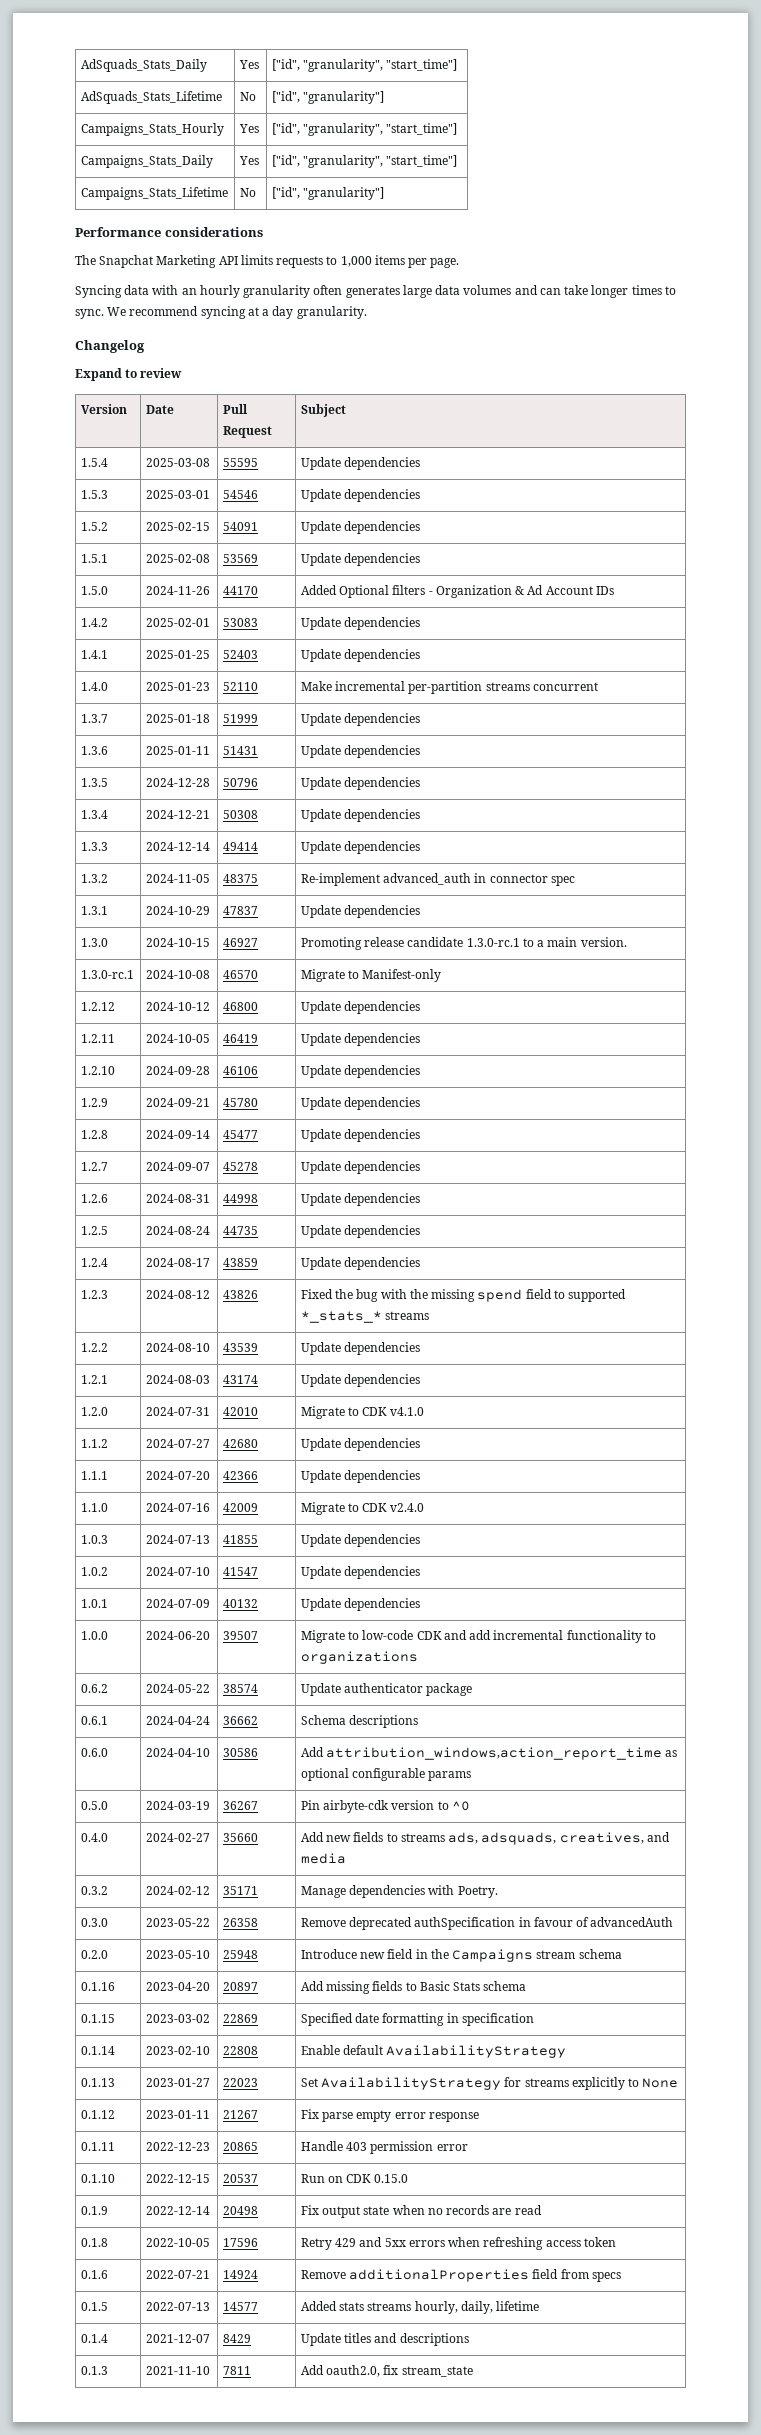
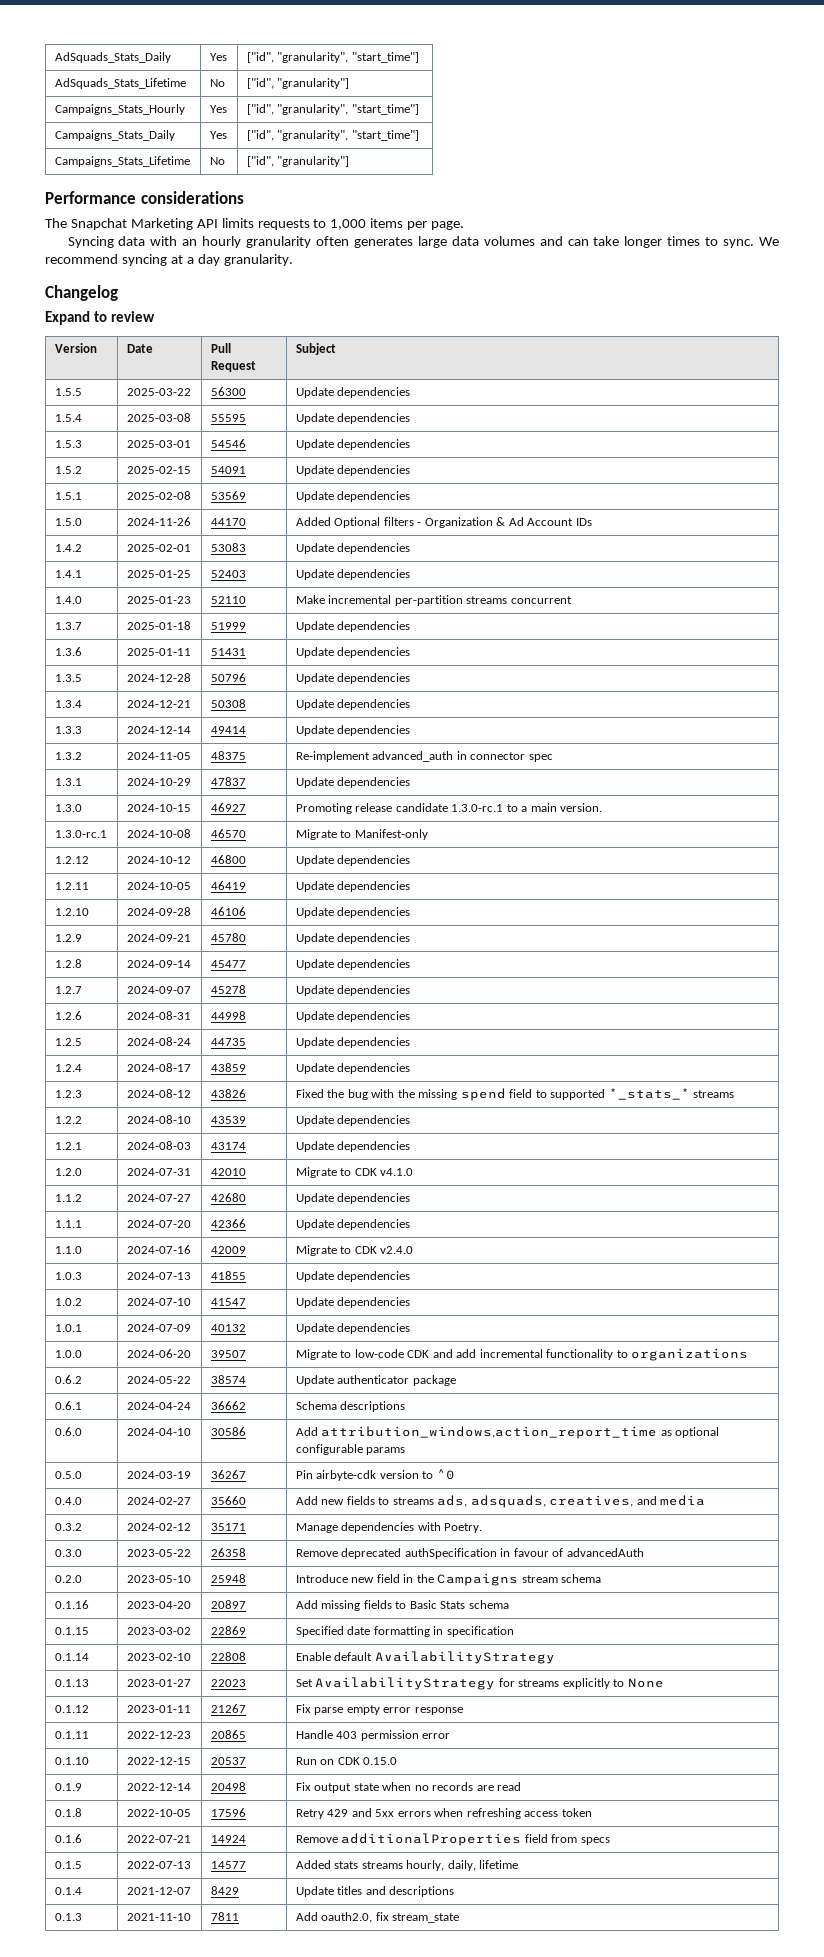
+ 1.5.5 | 2025-03-22 | 56300 | Update dependencies

